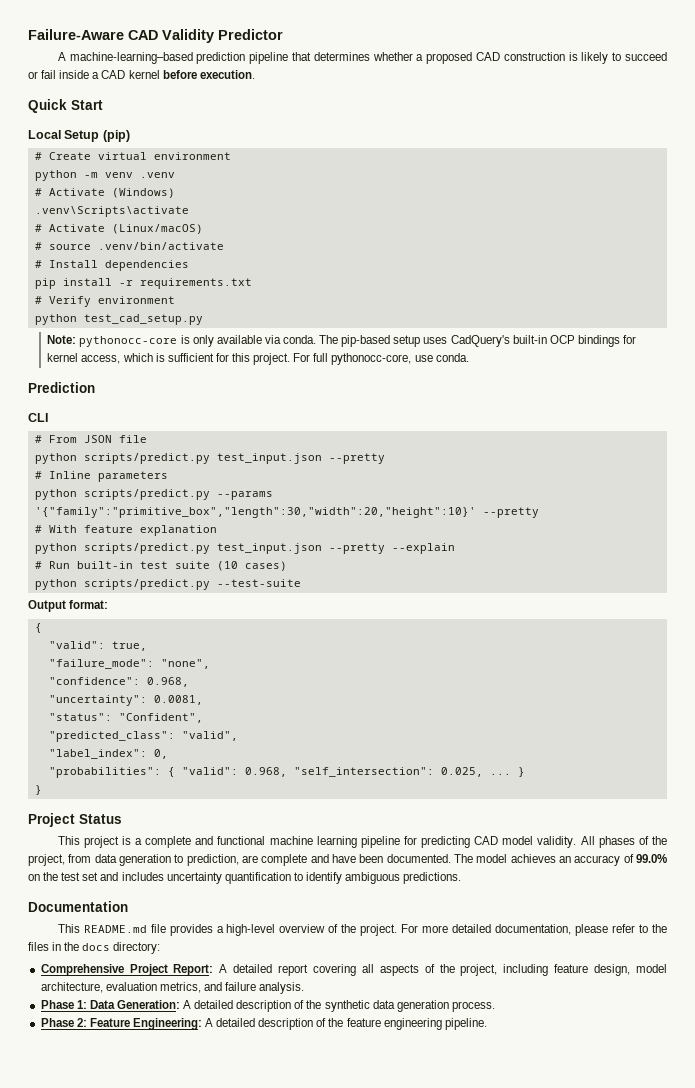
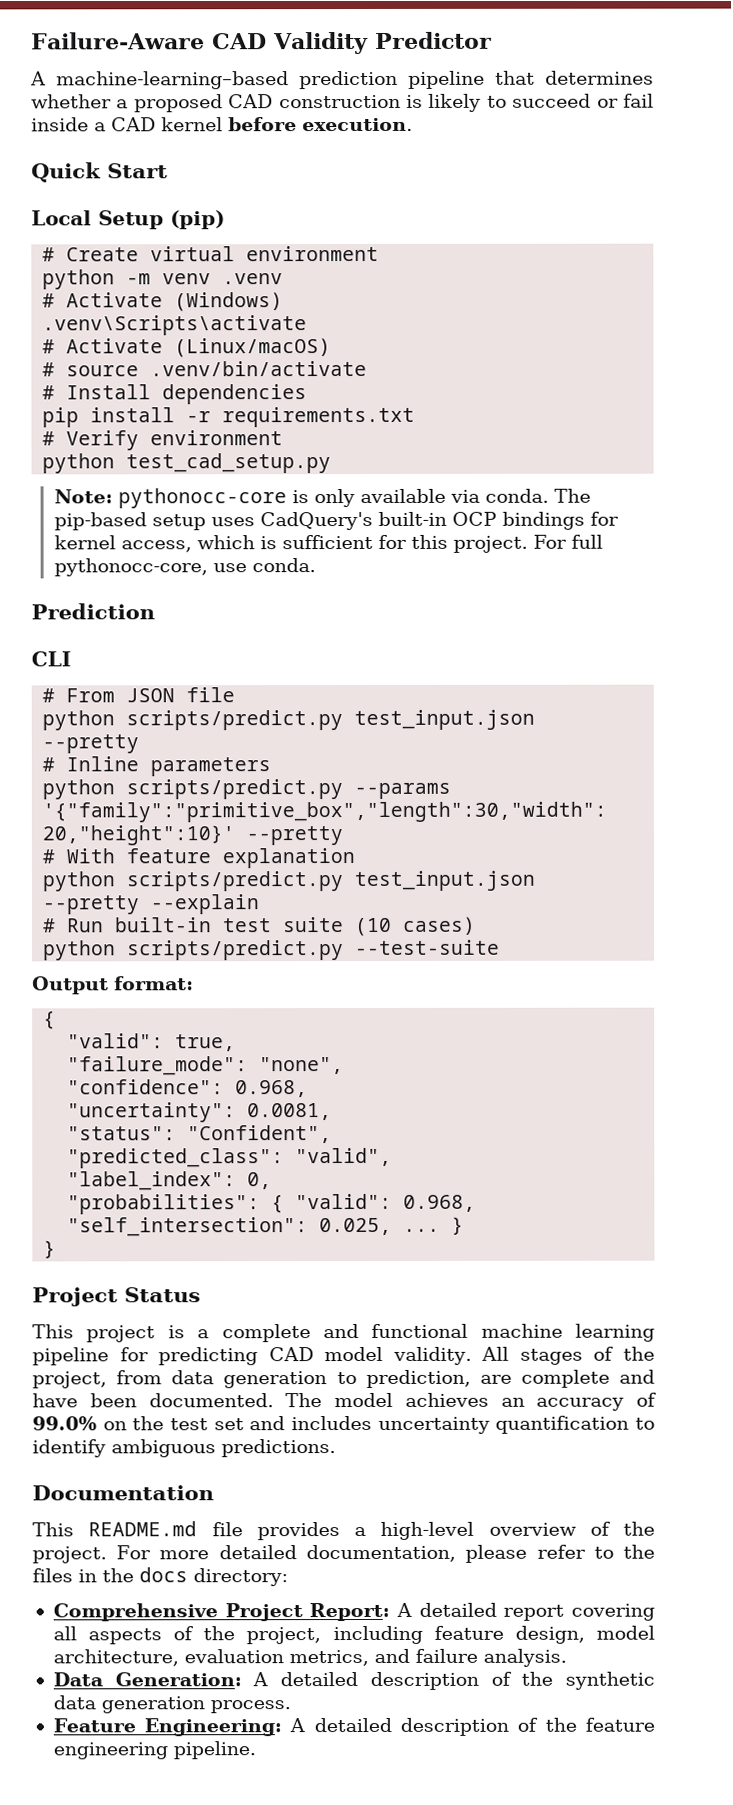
- All phases of the project, from data generation to prediction, are complete and have been documented.
+ All stages of the project, from data generation to prediction, are complete and have been documented.
- Phase 1: Data Generation: A detailed description of the synthetic data generation process.
+ Data Generation: A detailed description of the synthetic data generation process.
- Phase 2: Feature Engineering: A detailed description of the feature engineering pipeline.
+ Feature Engineering: A detailed description of the feature engineering pipeline.

